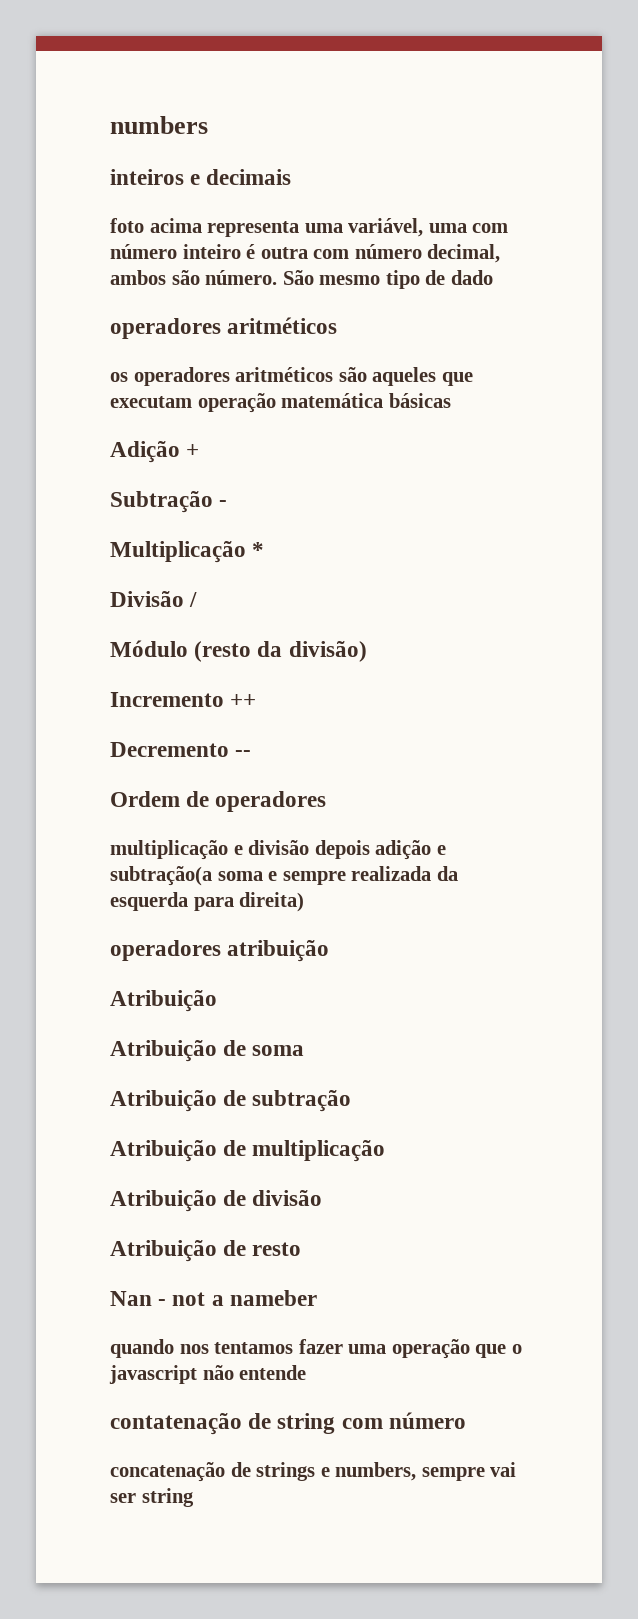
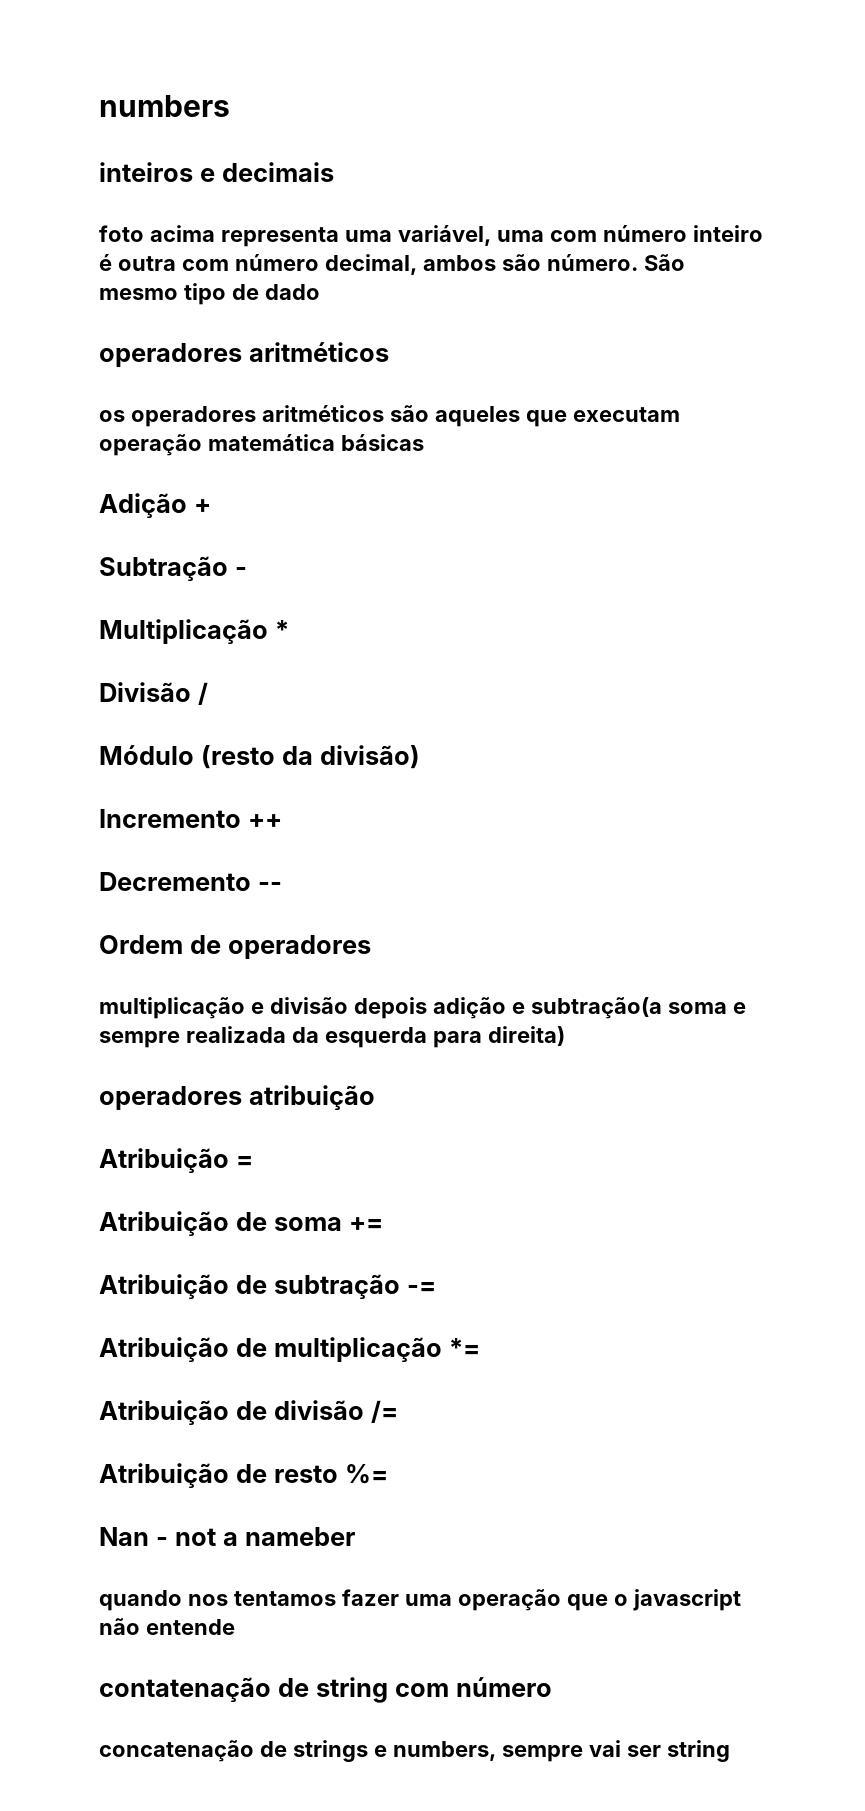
  operadores atribuição
- Atribuição
+ Atribuição =
- Atribuição de soma
+ Atribuição de soma +=
- Atribuição de subtração
+ Atribuição de subtração -=
- Atribuição de multiplicação
+ Atribuição de multiplicação *=
- Atribuição de divisão
+ Atribuição de divisão /=
- Atribuição de resto
+ Atribuição de resto %=

